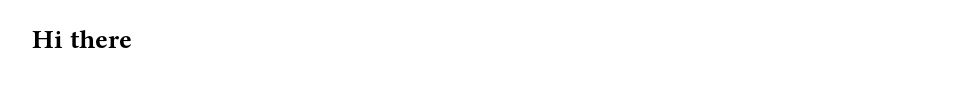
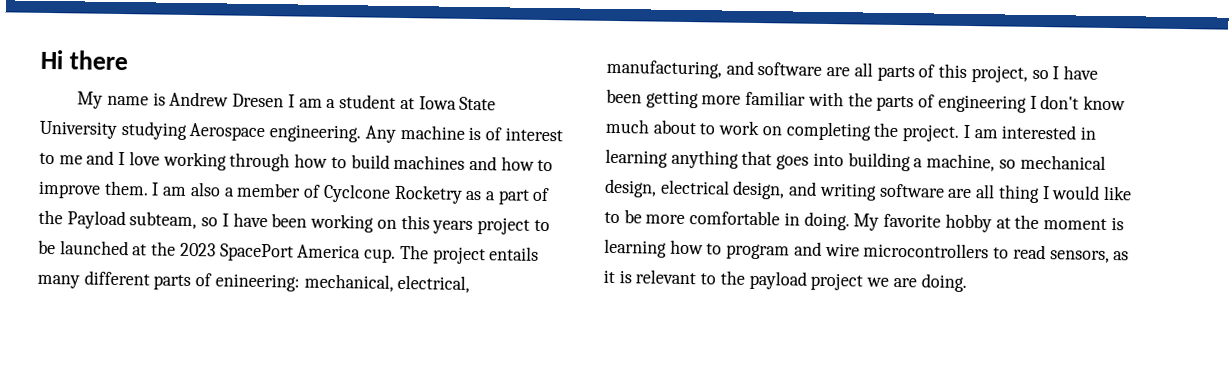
+ My name is Andrew Dresen I am a student at Iowa State University studying Aerospace engineering. Any machine is of interest to me and I love working through how to build machines and how to improve them. I am also a member of Cyclcone Rocketry as a part of the Payload subteam, so I have been working on this years project to be launched at the 2023 SpacePort America cup. The project entails many different parts of enineering: mechanical, electrical, manufacturing, and software are all parts of this project, so I have been getting more familiar with the parts of engineering I don't know much about to work on completing the project. I am interested in learning anything that goes into building a machine, so mechanical design, electrical design, and writing software are all thing I would like to be more comfortable in doing. My favorite hobby at the moment is learning how to program and wire microcontrollers to read sensors, as it is relevant to the payload project we are doing.

